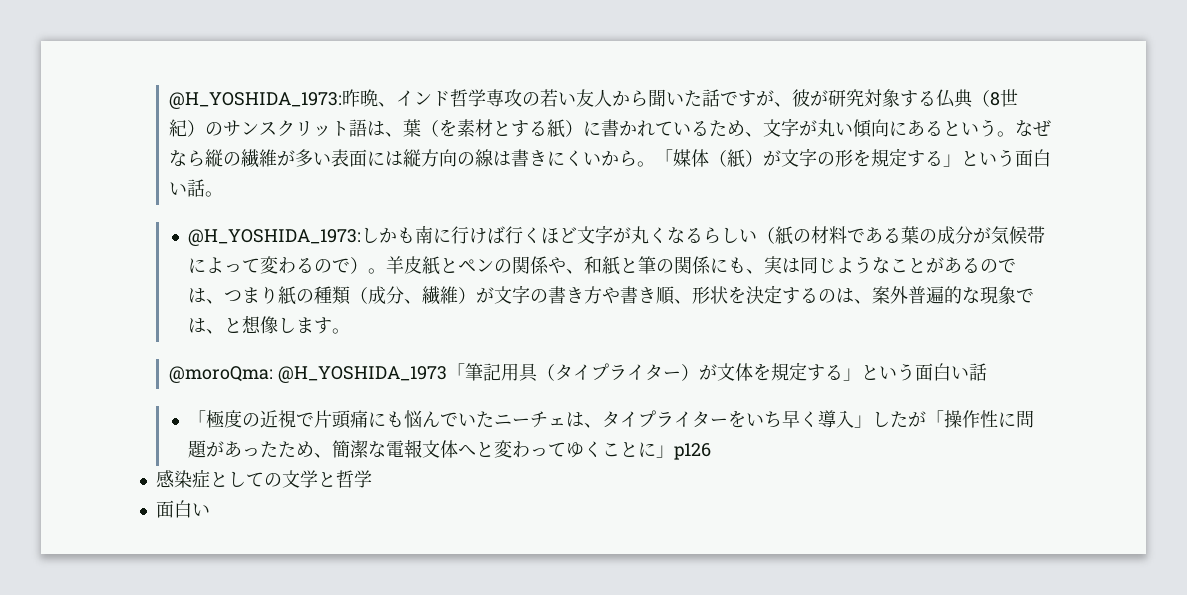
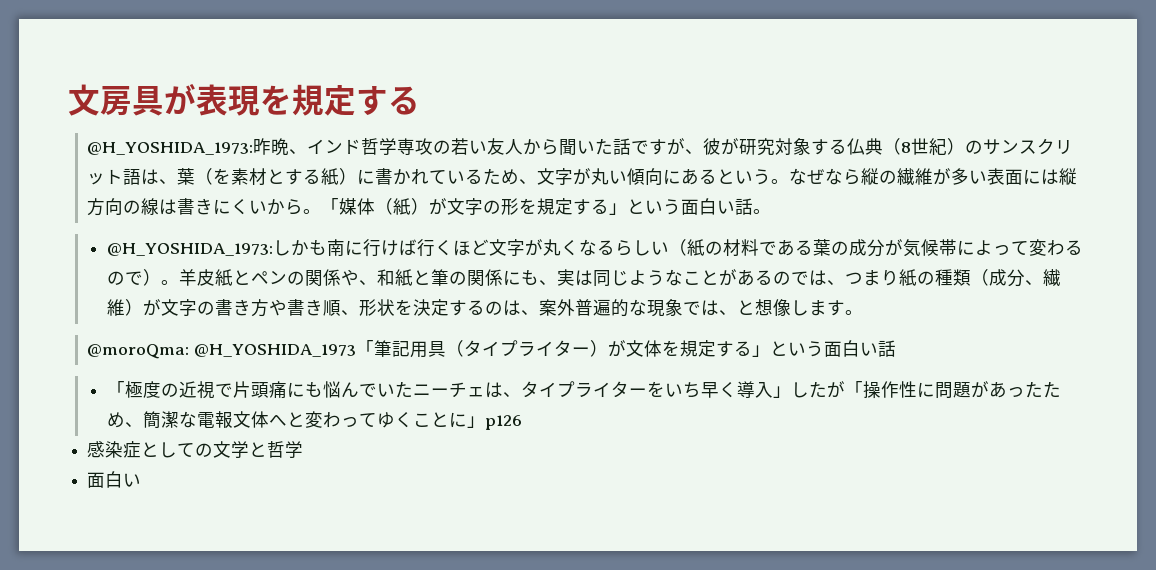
+ 文房具が表現を規定する

